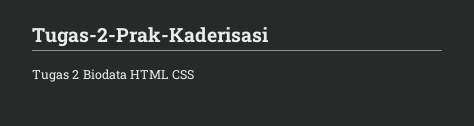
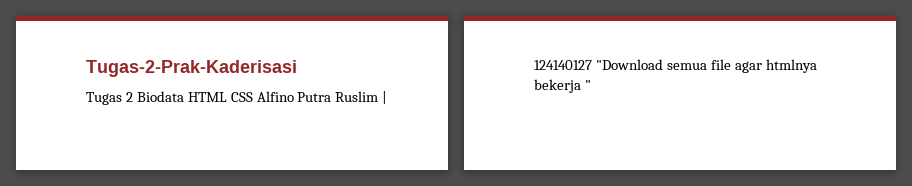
- Tugas 2 Biodata HTML CSS
+ Tugas 2 Biodata HTML CSS Alfino Putra Ruslim | 124140127 "Download semua file agar htmlnya bekerja "

